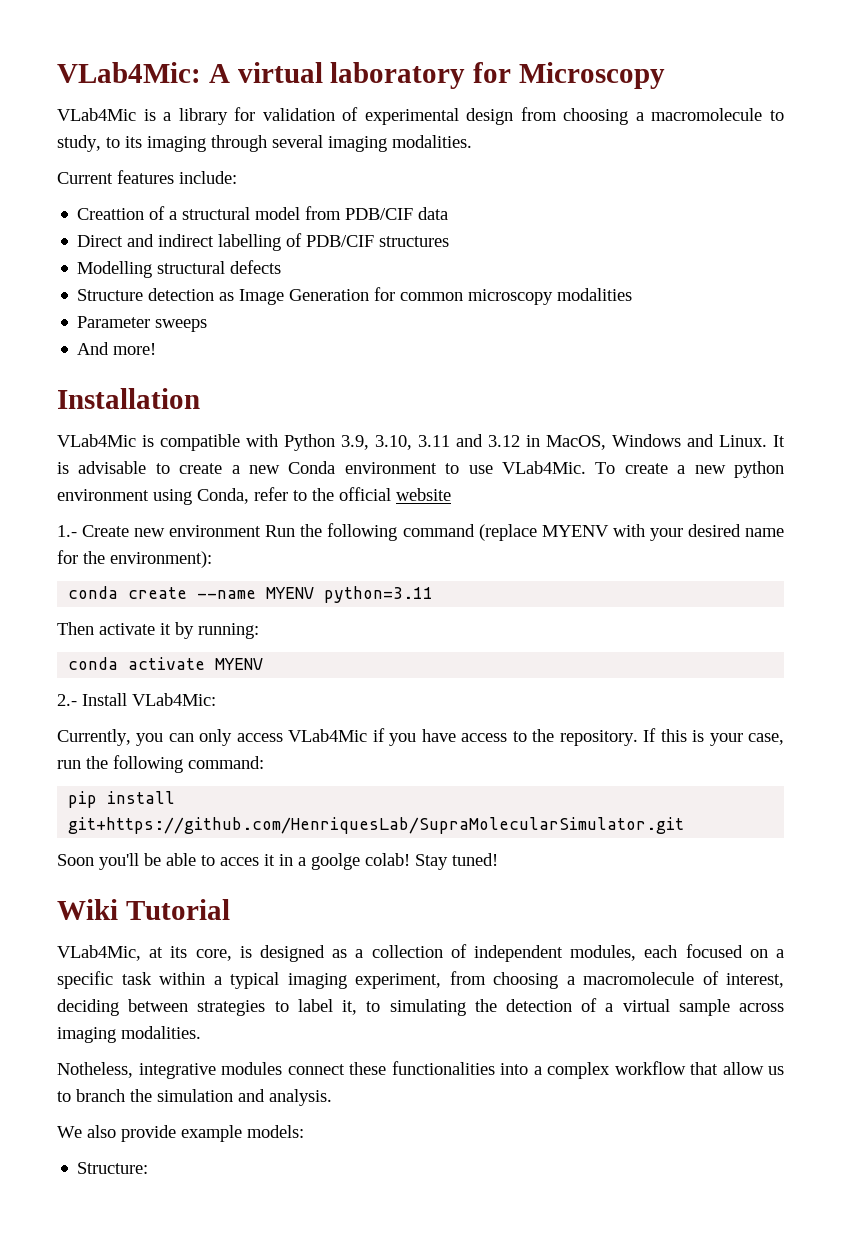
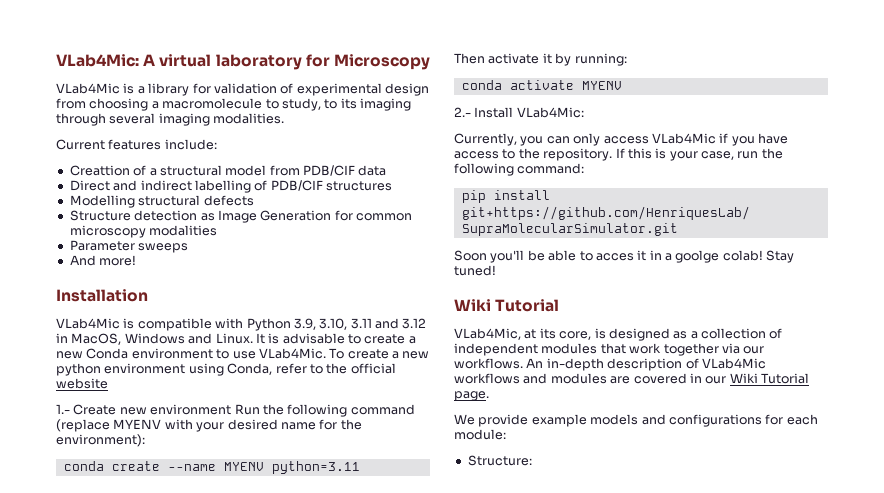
- VLab4Mic, at its core, is designed as a collection of independent modules, each focused on a specific task within a typical imaging experiment, from choosing a macromolecule of interest, deciding between strategies to label it, to simulating the detection of a virtual sample across imaging modalities.
- Notheless, integrative modules connect these functionalities into a complex workflow that allow us to branch the simulation and analysis.
+ VLab4Mic, at its core, is designed as a collection of independent modules that work together via our workflows. An in-depth description of VLab4Mic workflows and modules are covered in our Wiki Tutorial page.
- We also provide example models:
+ We provide example models and configurations for each module:

